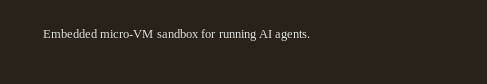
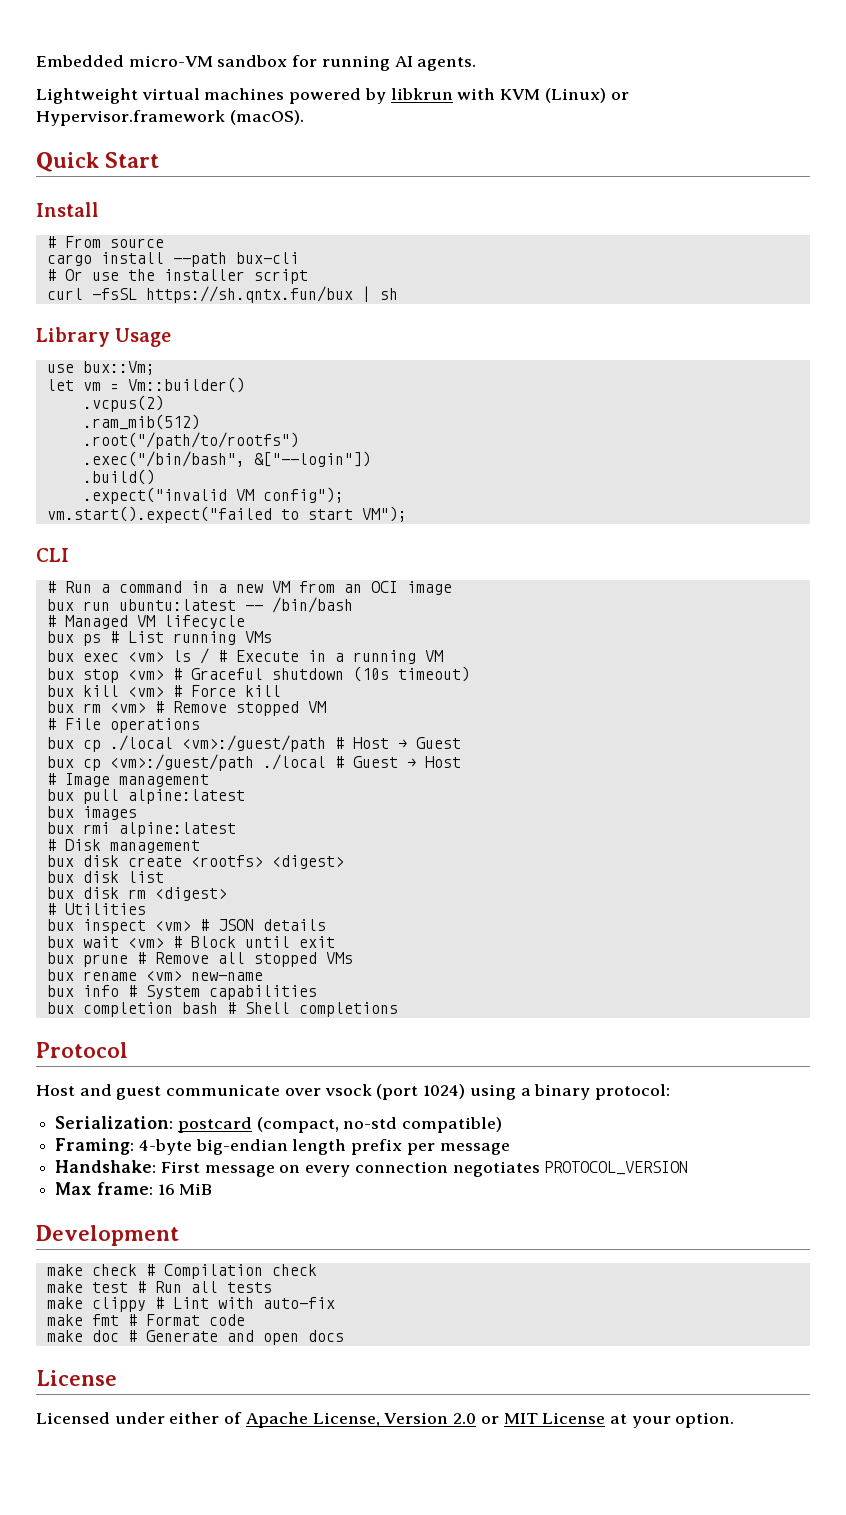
+ Lightweight virtual machines powered by libkrun with KVM (Linux) or Hypervisor.framework (macOS).
+ Quick Start
+ Install
+ # From source
+ cargo install --path bux-cli
+ # Or use the installer script
+ curl -fsSL https://sh.qntx.fun/bux | sh
+ Library Usage
+ use bux::Vm;
+ let vm = Vm::builder()
+ .vcpus(2)
+ .ram_mib(512)
+ .root("/path/to/rootfs")
+ .exec("/bin/bash", &["--login"])
+ .build()
+ .expect("invalid VM config");
+ vm.start().expect("failed to start VM");
+ CLI
+ # Run a command in a new VM from an OCI image
+ bux run ubuntu:latest -- /bin/bash
+ # Managed VM lifecycle
+ bux ps # List running VMs
+ bux exec <vm> ls / # Execute in a running VM
+ bux stop <vm> # Graceful shutdown (10s timeout)
+ bux kill <vm> # Force kill
+ bux rm <vm> # Remove stopped VM
+ # File operations
+ bux cp ./local <vm>:/guest/path # Host → Guest
+ bux cp <vm>:/guest/path ./local # Guest → Host
+ # Image management
+ bux pull alpine:latest
+ bux images
+ bux rmi alpine:latest
+ # Disk management
+ bux disk create <rootfs> <digest>
+ bux disk list
+ bux disk rm <digest>
+ # Utilities
+ bux inspect <vm> # JSON details
+ bux wait <vm> # Block until exit
+ bux prune # Remove all stopped VMs
+ bux rename <vm> new-name
+ bux info # System capabilities
+ bux completion bash # Shell completions
+ Protocol
+ Host and guest communicate over vsock (port 1024) using a binary protocol:
+ Serialization: postcard (compact, no-std compatible)
+ Framing: 4-byte big-endian length prefix per message
+ Handshake: First message on every connection negotiates PROTOCOL_VERSION
+ Max frame: 16 MiB
+ Development
+ make check # Compilation check
+ make test # Run all tests
+ make clippy # Lint with auto-fix
+ make fmt # Format code
+ make doc # Generate and open docs
+ License
+ Licensed under either of Apache License, Version 2.0 or MIT License at your option.

